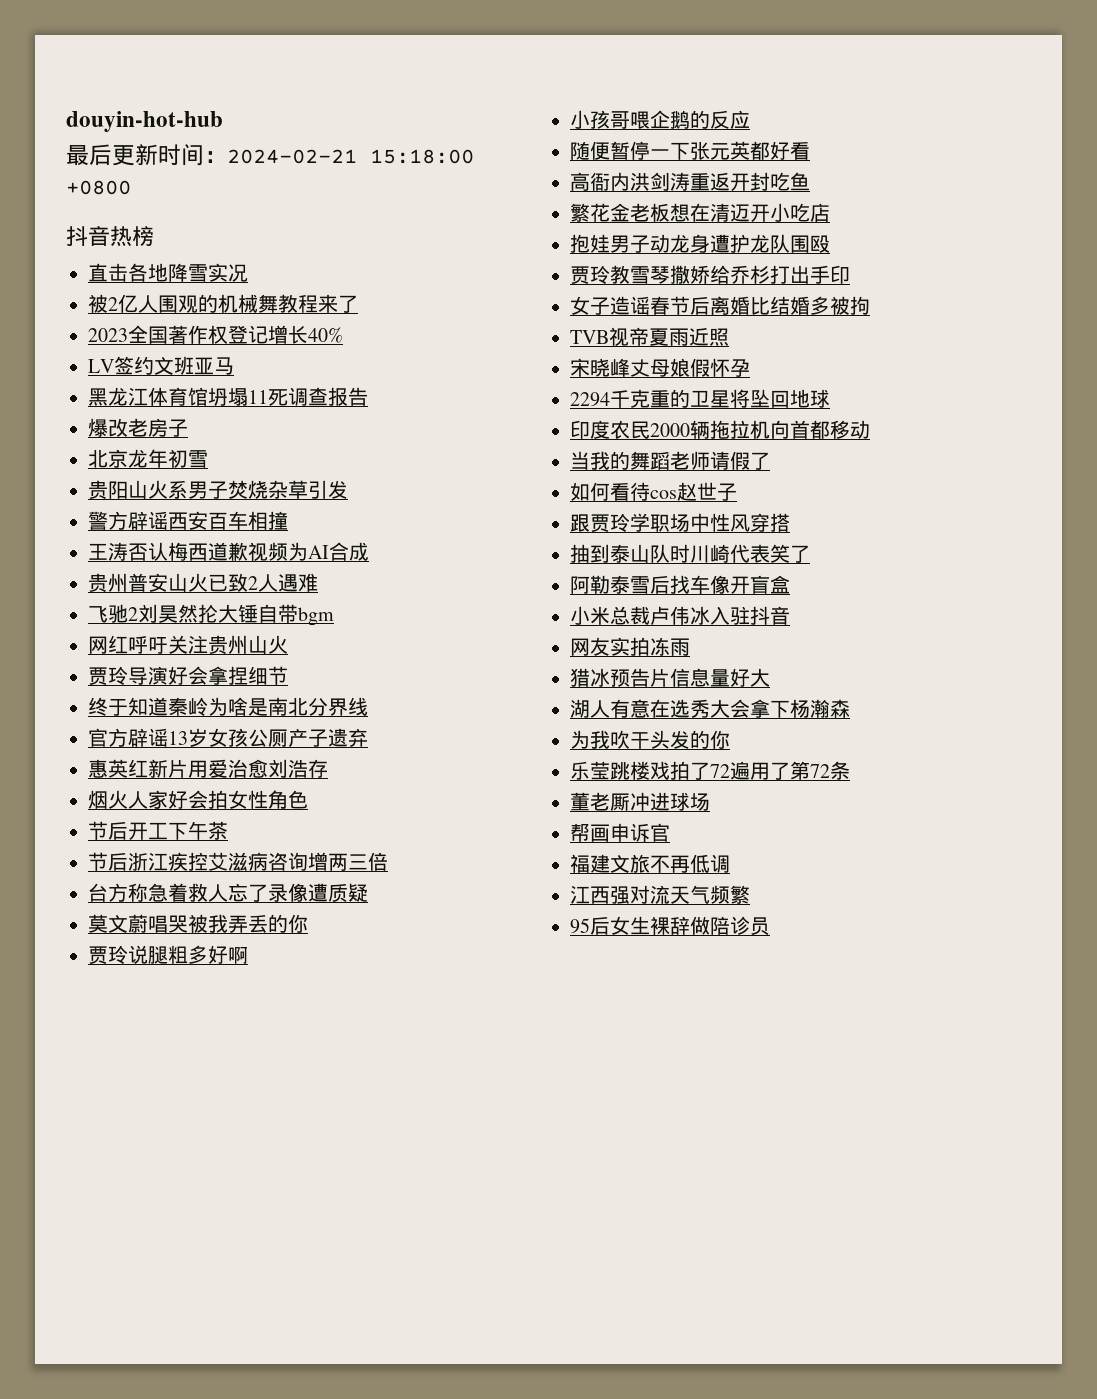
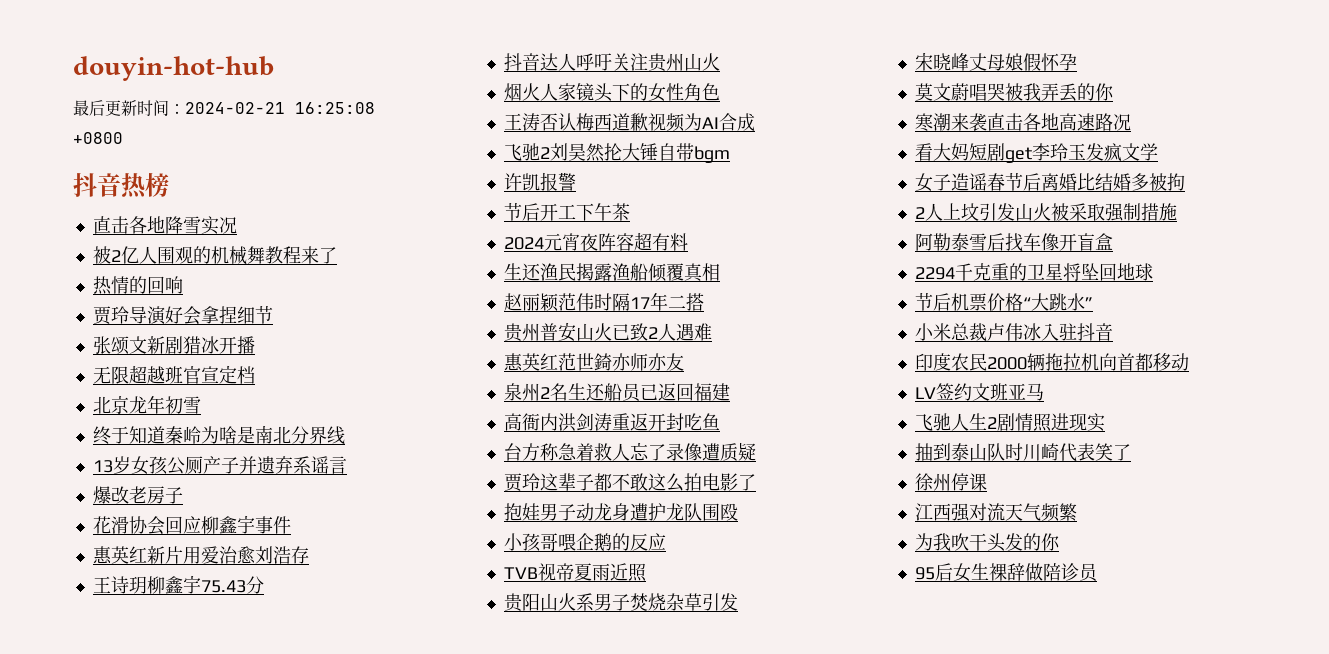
- 最后更新时间：2024-02-21 15:18:00 +0800
+ 最后更新时间：2024-02-21 16:25:08 +0800
- 2023全国著作权登记增长40%
- LV签约文班亚马
- 黑龙江体育馆坍塌11死调查报告
+ 热情的回响
+ 贾玲导演好会拿捏细节
+ 张颂文新剧猎冰开播
+ 无限超越班官宣定档
+ 北京龙年初雪
+ 终于知道秦岭为啥是南北分界线
+ 13岁女孩公厕产子并遗弃系谣言
  爆改老房子
- 北京龙年初雪
- 贵阳山火系男子焚烧杂草引发
- 警方辟谣西安百车相撞
+ 花滑协会回应柳鑫宇事件
+ 惠英红新片用爱治愈刘浩存
+ 王诗玥柳鑫宇75.43分
+ 抖音达人呼吁关注贵州山火
+ 烟火人家镜头下的女性角色
+ 飞驰2刘昊然抡大锤自带bgm
+ 许凯报警
+ 节后开工下午茶
+ 2024元宵夜阵容超有料
+ 生还渔民揭露渔船倾覆真相
+ 赵丽颖范伟时隔17年二搭
- 飞驰2刘昊然抡大锤自带bgm
- 网红呼吁关注贵州山火
- 贾玲导演好会拿捏细节
- 终于知道秦岭为啥是南北分界线
- 官方辟谣13岁女孩公厕产子遗弃
- 惠英红新片用爱治愈刘浩存
- 烟火人家好会拍女性角色
- 节后开工下午茶
- 节后浙江疾控艾滋病咨询增两三倍
+ 惠英红范世錡亦师亦友
+ 泉州2名生还船员已返回福建
+ 高衙内洪剑涛重返开封吃鱼
- 莫文蔚唱哭被我弄丢的你
- 贾玲说腿粗多好啊
- 小孩哥喂企鹅的反应
- 随便暂停一下张元英都好看
- 高衙内洪剑涛重返开封吃鱼
- 繁花金老板想在清迈开小吃店
+ 贾玲这辈子都不敢这么拍电影了
- 贾玲教雪琴撒娇给乔杉打出手印
+ 小孩哥喂企鹅的反应
+ TVB视帝夏雨近照
+ 贵阳山火系男子焚烧杂草引发
+ 宋晓峰丈母娘假怀孕
+ 莫文蔚唱哭被我弄丢的你
+ 寒潮来袭直击各地高速路况
+ 看大妈短剧get李玲玉发疯文学
- TVB视帝夏雨近照
- 宋晓峰丈母娘假怀孕
+ 2人上坟引发山火被采取强制措施
+ 阿勒泰雪后找车像开盲盒
+ 节后机票价格“大跳水”
+ 小米总裁卢伟冰入驻抖音
- 当我的舞蹈老师请假了
- 如何看待cos赵世子
- 跟贾玲学职场中性风穿搭
+ LV签约文班亚马
+ 飞驰人生2剧情照进现实
- 阿勒泰雪后找车像开盲盒
- 小米总裁卢伟冰入驻抖音
- 网友实拍冻雨
- 猎冰预告片信息量好大
- 湖人有意在选秀大会拿下杨瀚森
- 为我吹干头发的你
- 乐莹跳楼戏拍了72遍用了第72条
- 董老厮冲进球场
- 帮画申诉官
- 福建文旅不再低调
+ 徐州停课
+ 为我吹干头发的你

